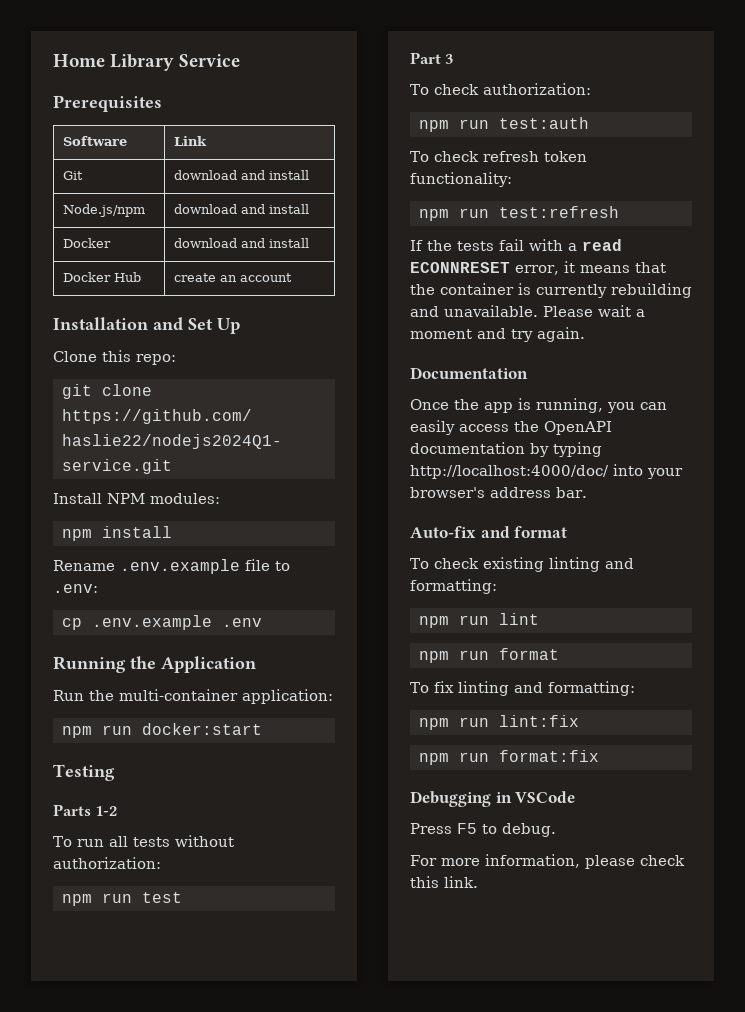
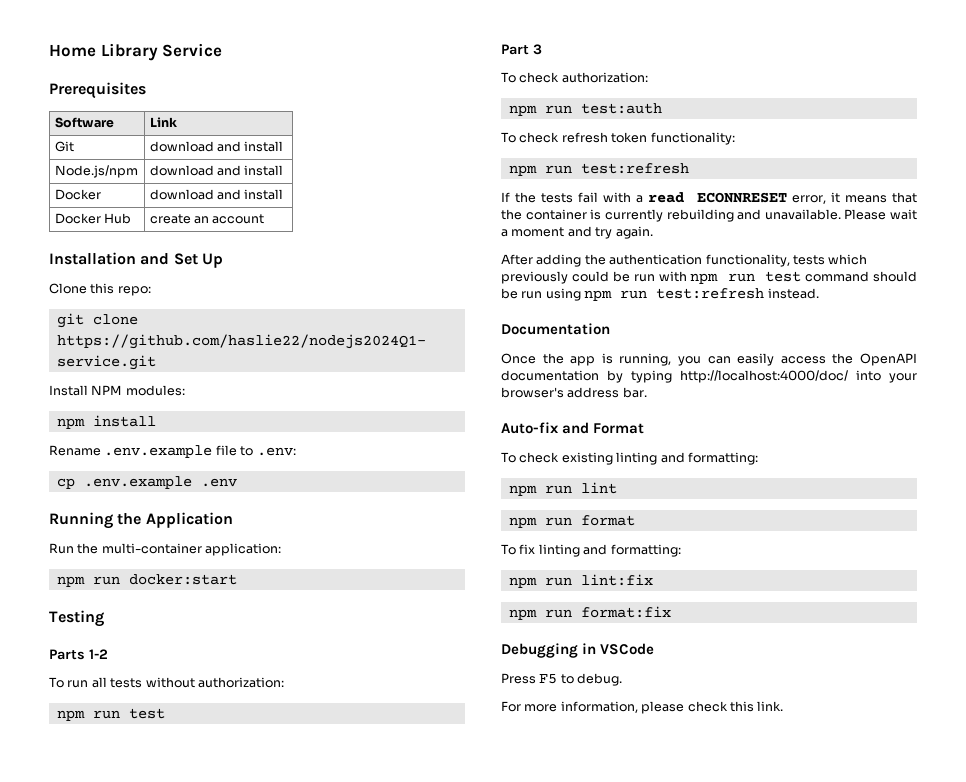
+ After adding the authentication functionality, tests which previously could be run with npm run test command should be run using npm run test:refresh instead.
- Auto-fix and format
+ Auto-fix and Format

